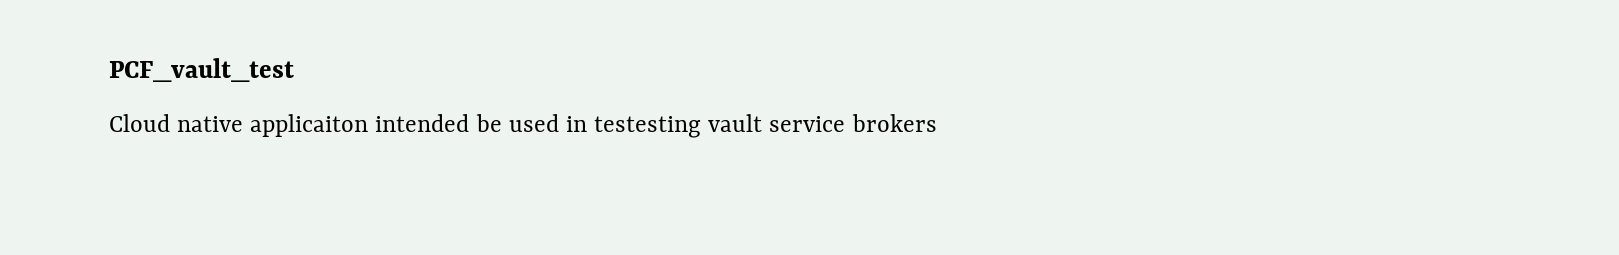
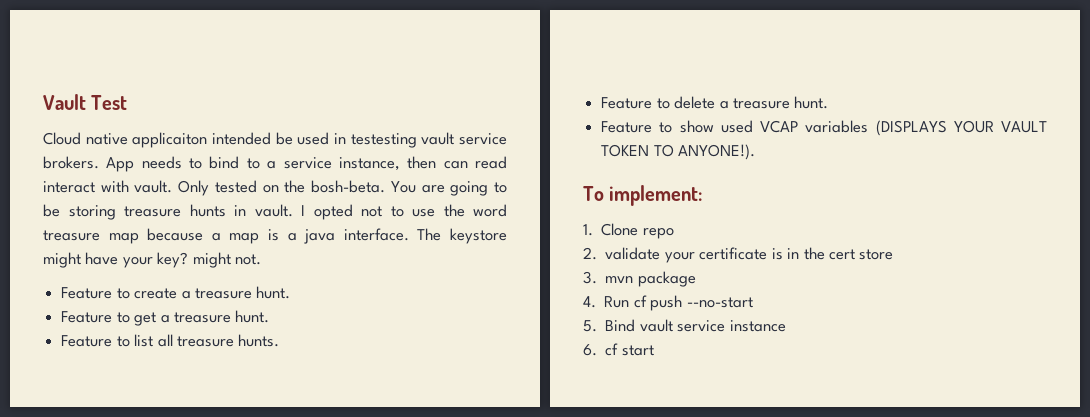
- PCF_vault_test
+ Vault Test
- Cloud native applicaiton intended be used in testesting vault service brokers
+ Cloud native applicaiton intended be used in testesting vault service brokers. App needs to bind to a service instance, then can read interact with vault. Only tested on the bosh-beta. You are going to be storing treasure hunts in vault. I opted not to use the word treasure map because a map is a java interface. The keystore might have your key? might not.
+ Feature to create a treasure hunt.
+ Feature to get a treasure hunt.
+ Feature to list all treasure hunts.
+ Feature to delete a treasure hunt.
+ Feature to show used VCAP variables (DISPLAYS YOUR VAULT TOKEN TO ANYONE!).
+ To implement:
+ 1. Clone repo
+ 2. validate your certificate is in the cert store
+ 3. mvn package
+ 4. Run cf push --no-start
+ 5. Bind vault service instance
+ 6. cf start

